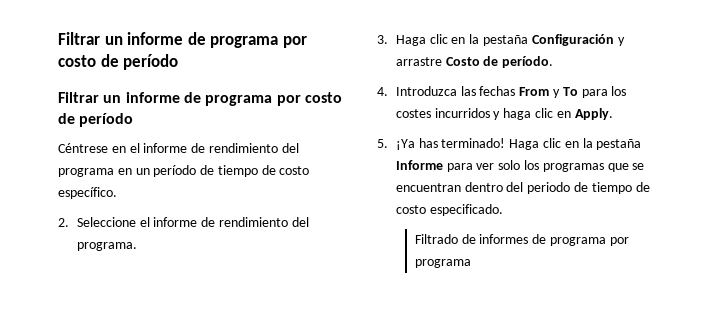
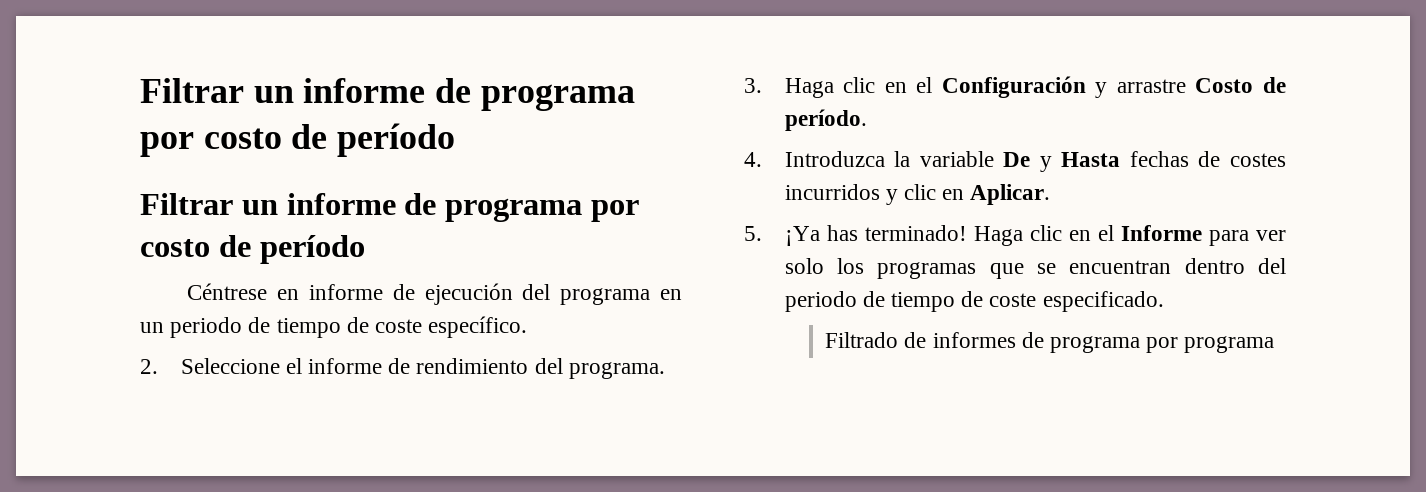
- Céntrese en el informe de rendimiento del programa en un período de tiempo de costo específico.
+ Céntrese en informe de ejecución del programa en un periodo de tiempo de coste específico.
- 3. Haga clic en la pestaña Configuración y arrastre Costo de período.
+ 3. Haga clic en el Configuración y arrastre Costo de período.
- 4. Introduzca las fechas From y To para los costes incurridos y haga clic en Apply.
+ 4. Introduzca la variable De y Hasta fechas de costes incurridos y clic en Aplicar.
- Haga clic en la pestaña Informe para ver solo los programas que se encuentran dentro del periodo de tiempo de costo especificado.
+ Haga clic en el Informe para ver solo los programas que se encuentran dentro del periodo de tiempo de coste especificado.

